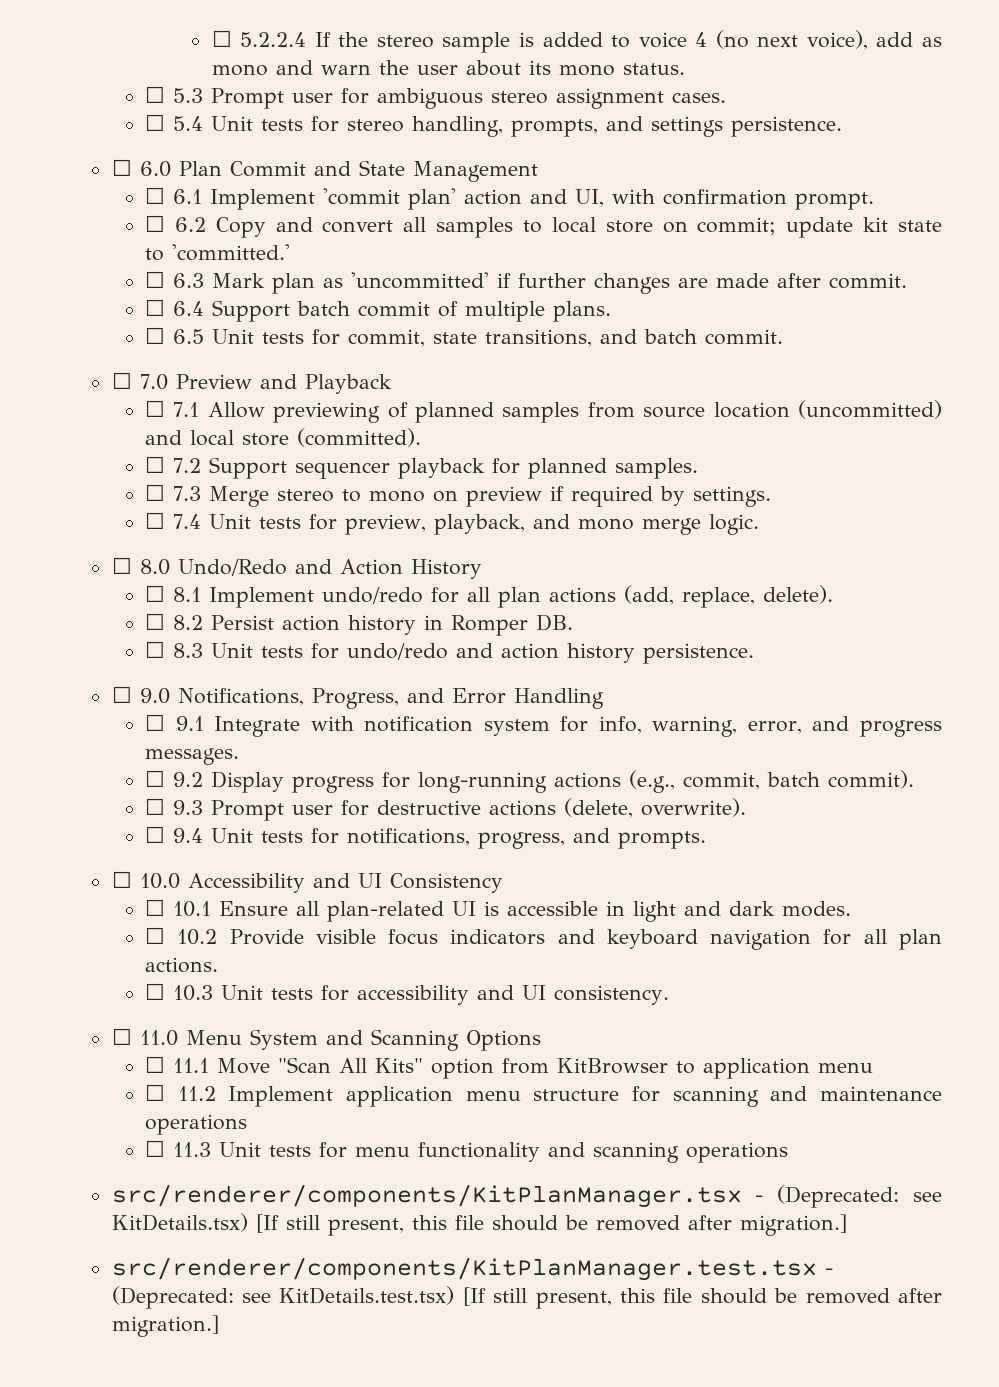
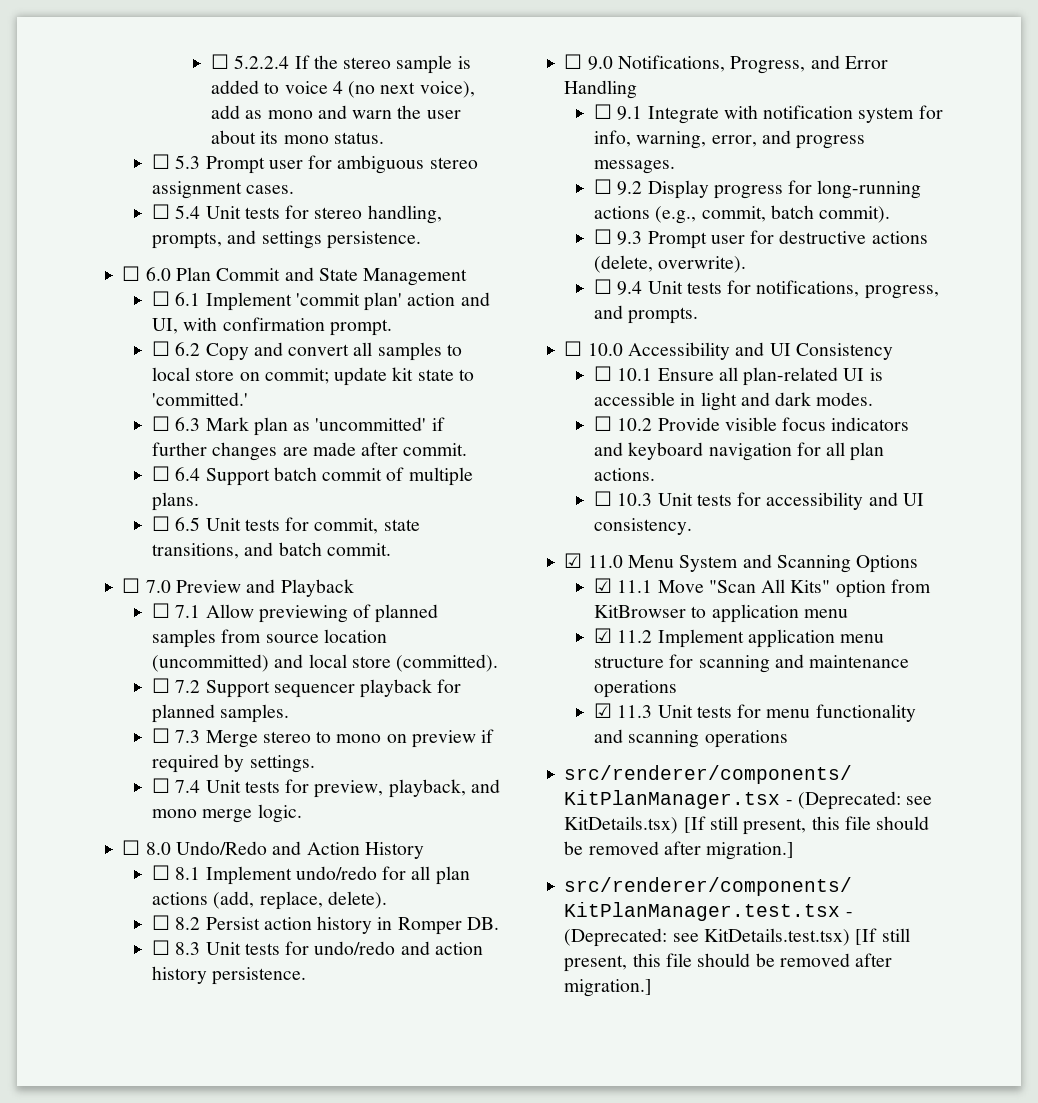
- ☐ 11.0 Menu System and Scanning Options
+ ☑ 11.0 Menu System and Scanning Options
- ☐ 11.1 Move "Scan All Kits" option from KitBrowser to application menu
+ ☑ 11.1 Move "Scan All Kits" option from KitBrowser to application menu
- ☐ 11.2 Implement application menu structure for scanning and maintenance operations
+ ☑ 11.2 Implement application menu structure for scanning and maintenance operations
- ☐ 11.3 Unit tests for menu functionality and scanning operations
+ ☑ 11.3 Unit tests for menu functionality and scanning operations

